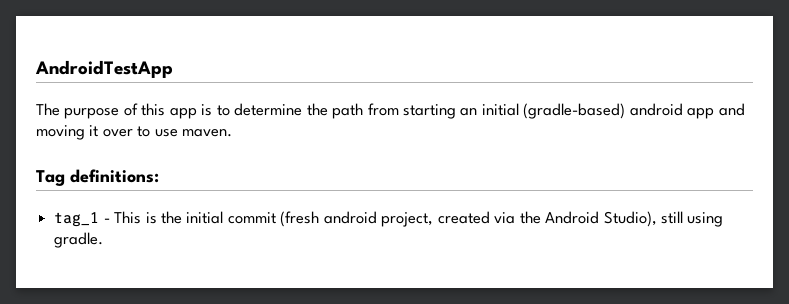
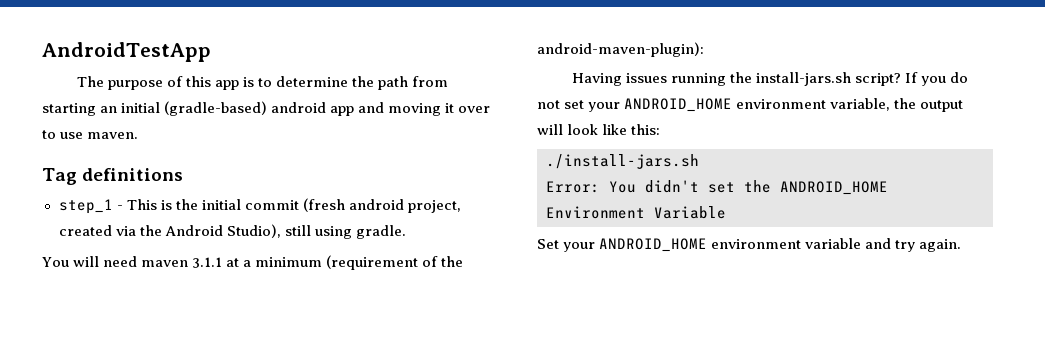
- Tag definitions:
- tag_1 - This is the initial commit (fresh android project, created via the Android Studio), still using gradle.
+ Tag definitions
+ step_1 - This is the initial commit (fresh android project, created via the Android Studio), still using gradle.
+ You will need maven 3.1.1 at a minimum (requirement of the android-maven-plugin):
+ Having issues running the install-jars.sh script? If you do not set your ANDROID_HOME environment variable, the output will look like this:
+ ./install-jars.sh
+ Error: You didn't set the ANDROID_HOME Environment Variable
+ Set your ANDROID_HOME environment variable and try again.

